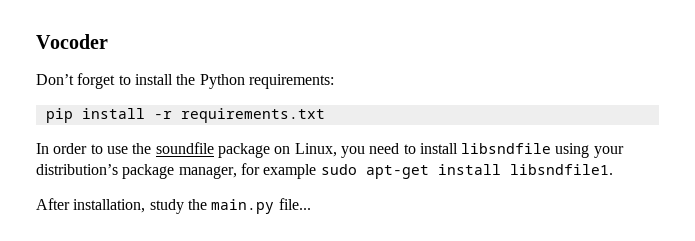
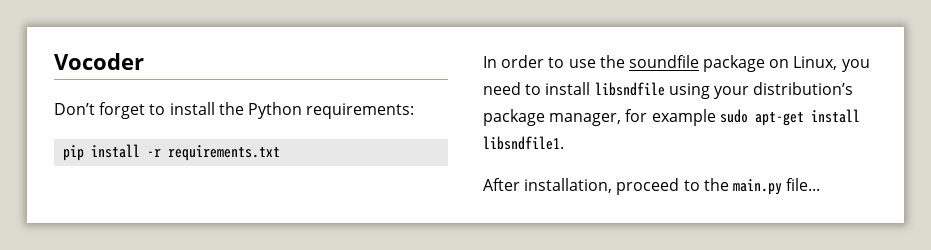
- After installation, study the main.py file...
+ After installation, proceed to the main.py file...

